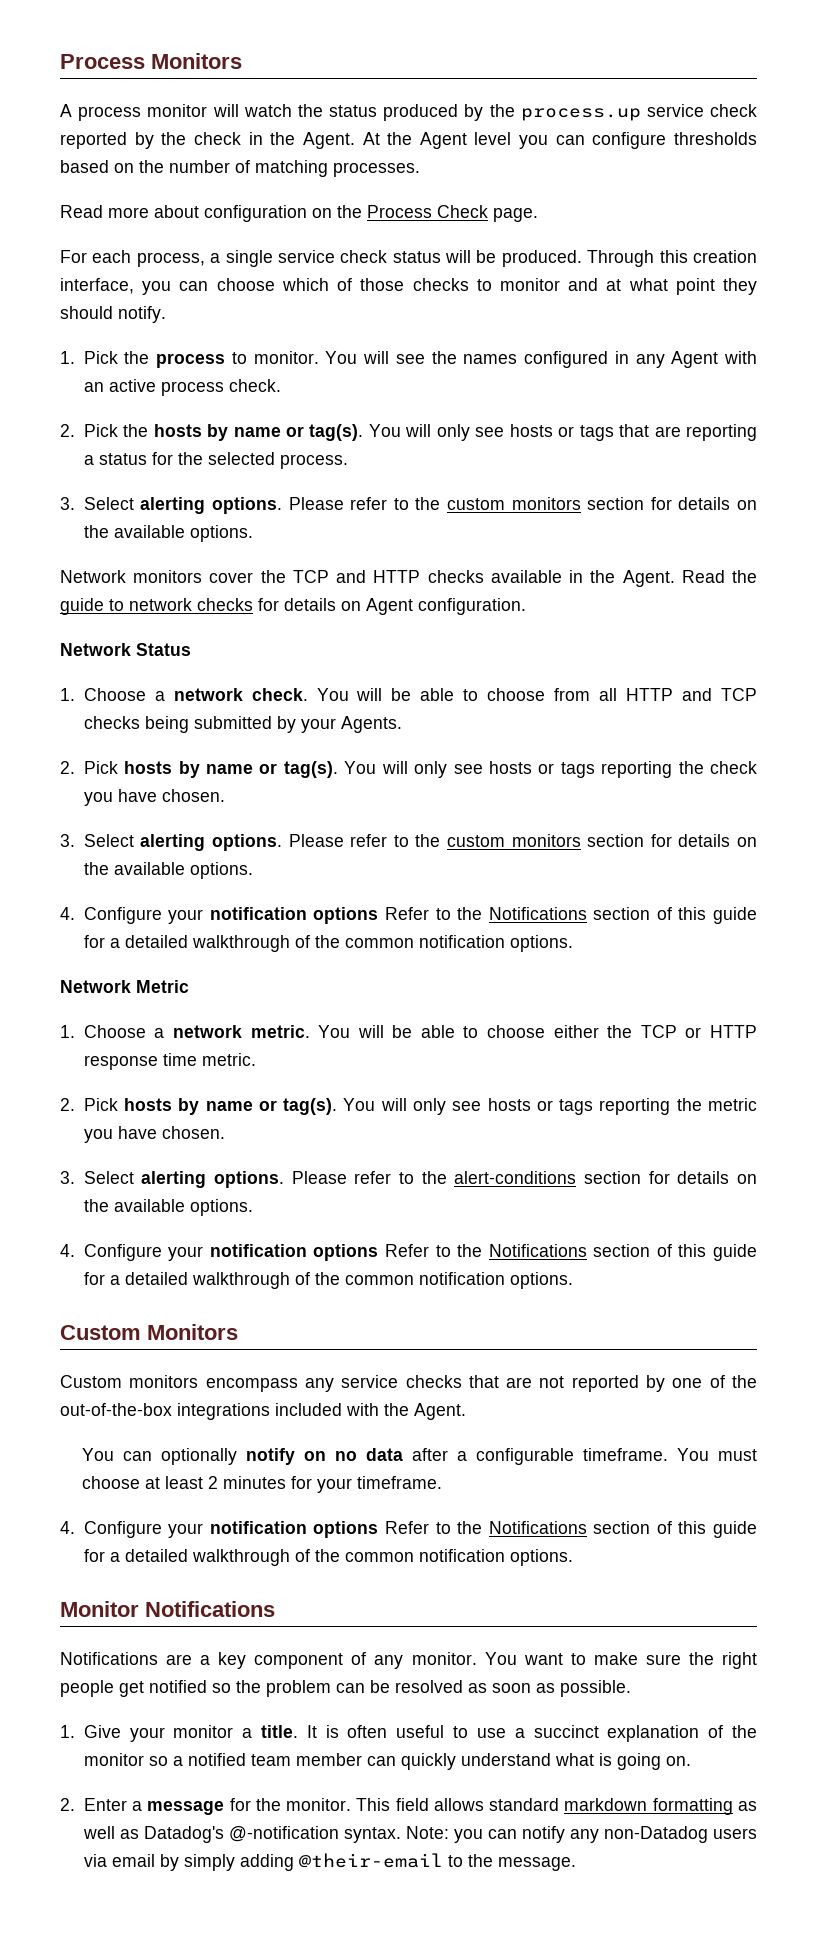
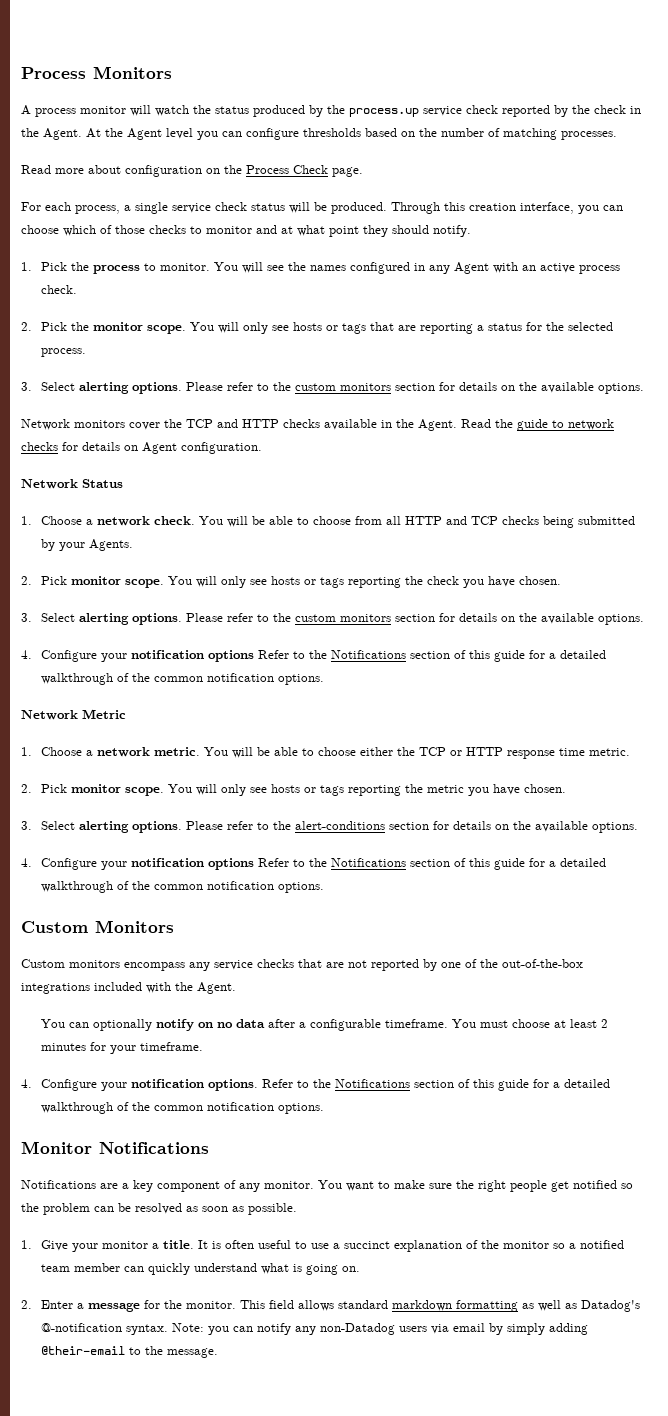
- 2. Pick the hosts by name or tag(s).
+ 2. Pick the monitor scope.
  You will be able to choose from all HTTP and TCP checks being submitted by your Agents.
- 2. Pick hosts by name or tag(s).
+ 2. Pick monitor scope.
  You will be able to choose either the TCP or HTTP response time metric.
- 2. Pick hosts by name or tag(s).
+ 2. Pick monitor scope.
  You must choose at least 2 minutes for your timeframe.
- 4. Configure your notification options Refer to the Notifications section of this guide for a detailed walkthrough of the common notification options.
+ 4. Configure your notification options. Refer to the Notifications section of this guide for a detailed walkthrough of the common notification options.

